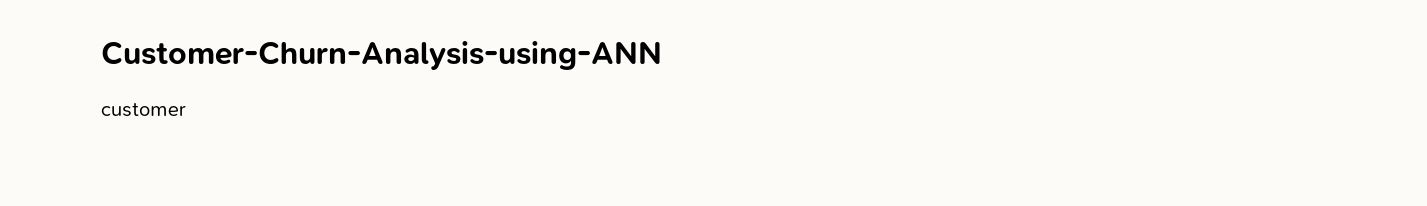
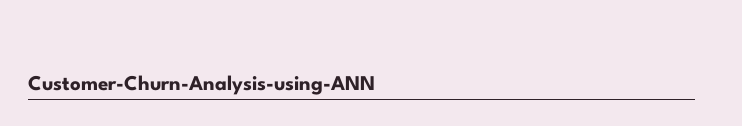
- customer

